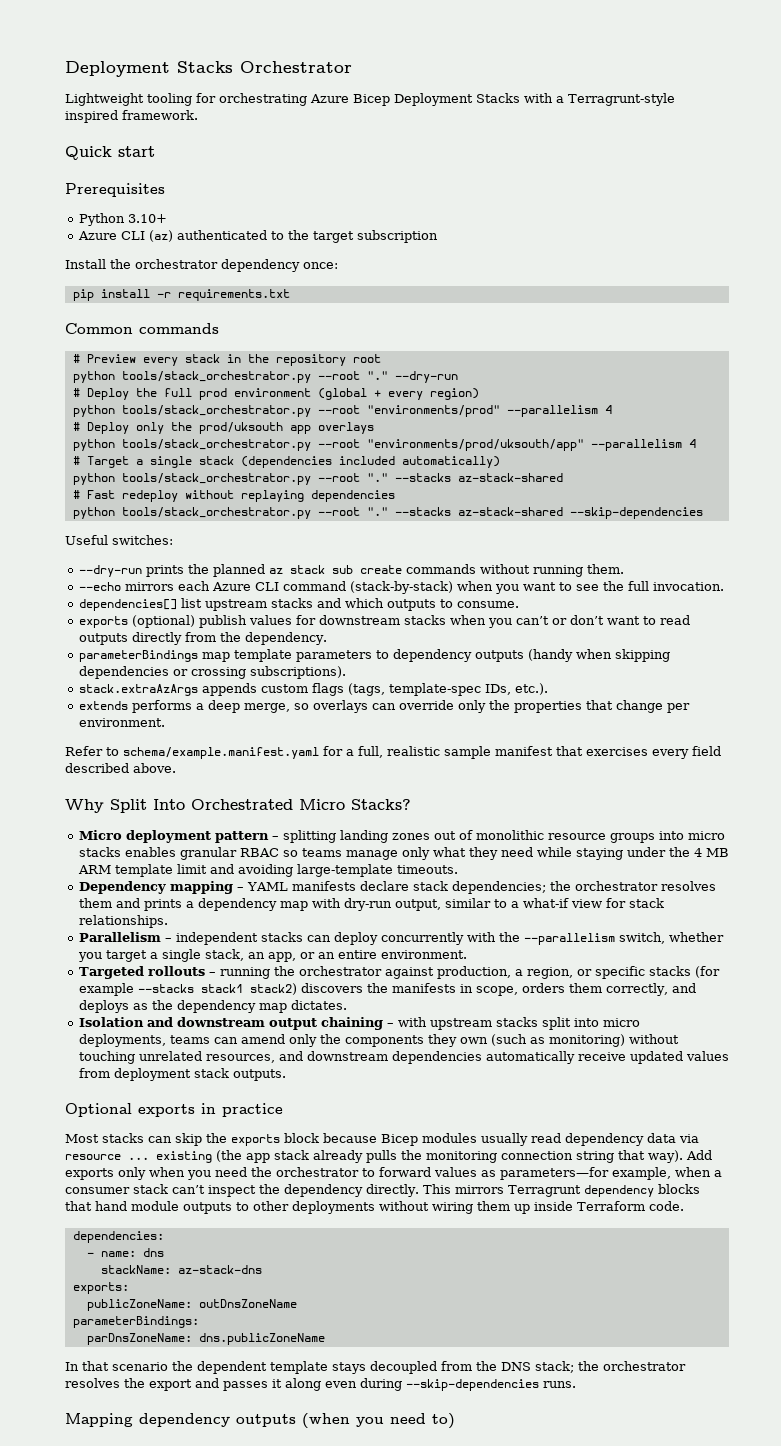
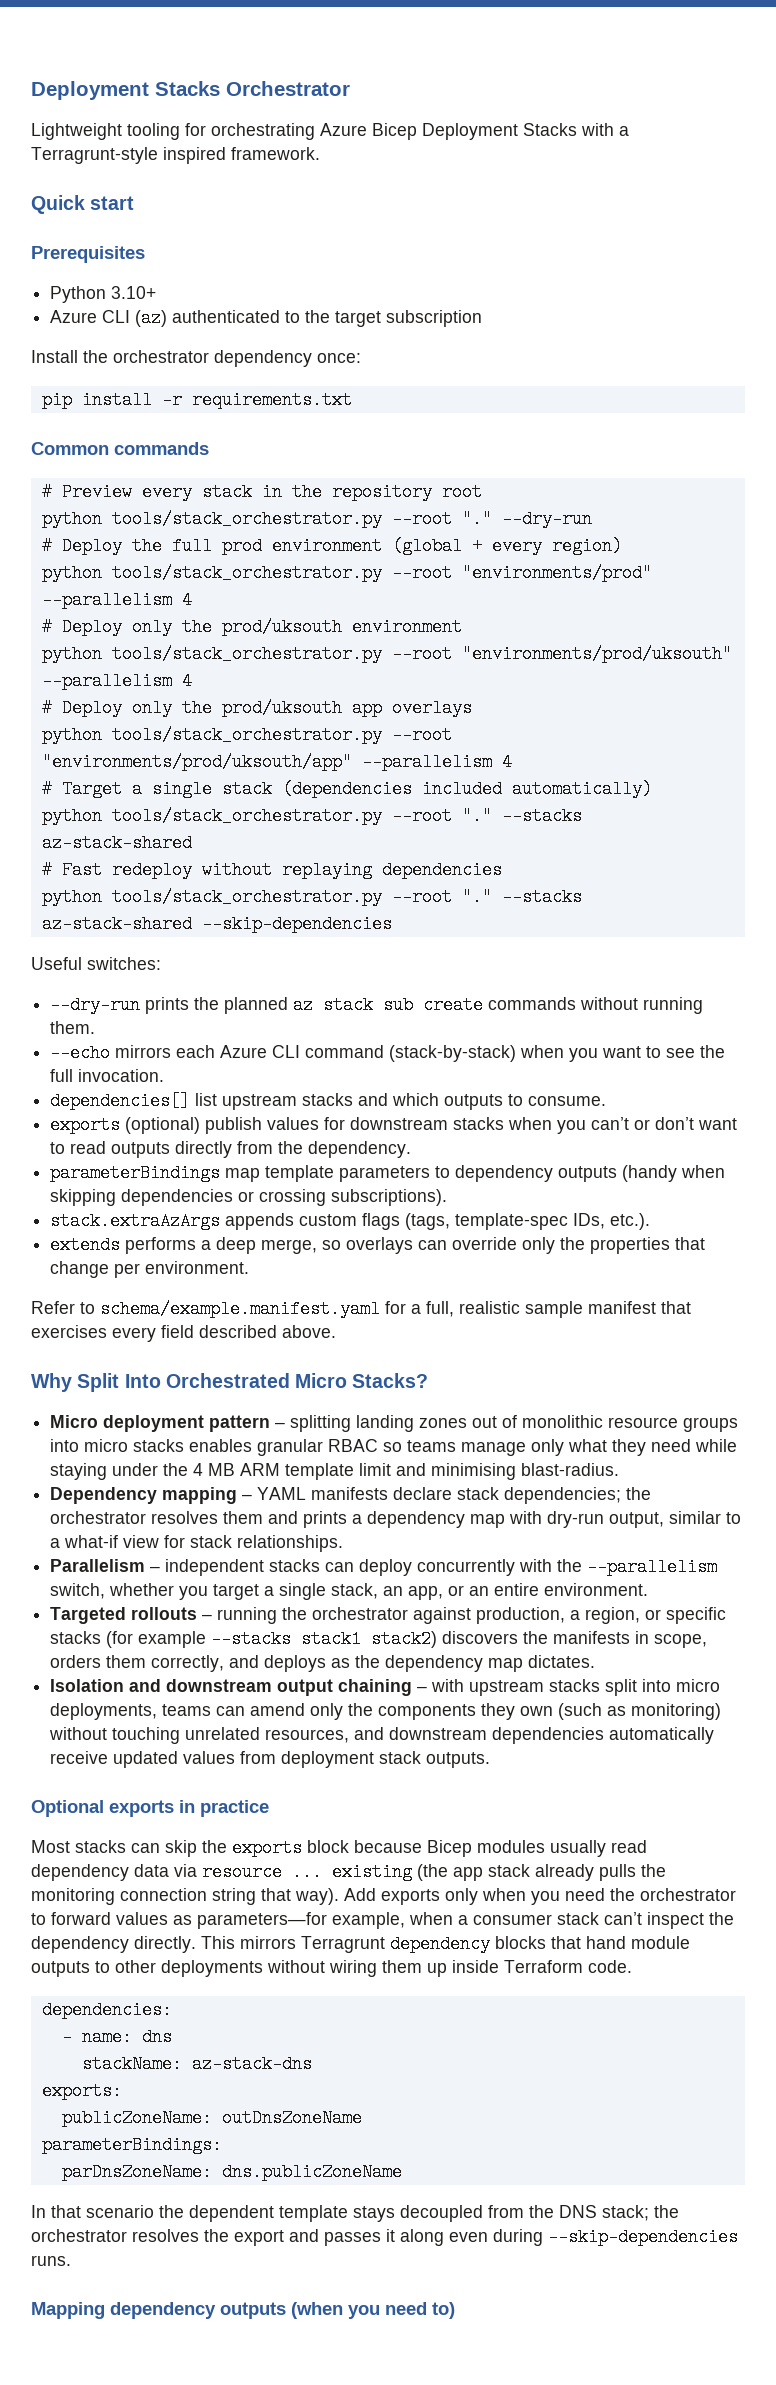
+ # Deploy only the prod/uksouth environment
+ python tools/stack_orchestrator.py --root "environments/prod/uksouth" --parallelism 4
- Micro deployment pattern – splitting landing zones out of monolithic resource groups into micro stacks enables granular RBAC so teams manage only what they need while staying under the 4 MB ARM template limit and avoiding large-template timeouts.
+ Micro deployment pattern – splitting landing zones out of monolithic resource groups into micro stacks enables granular RBAC so teams manage only what they need while staying under the 4 MB ARM template limit and minimising blast-radius.

